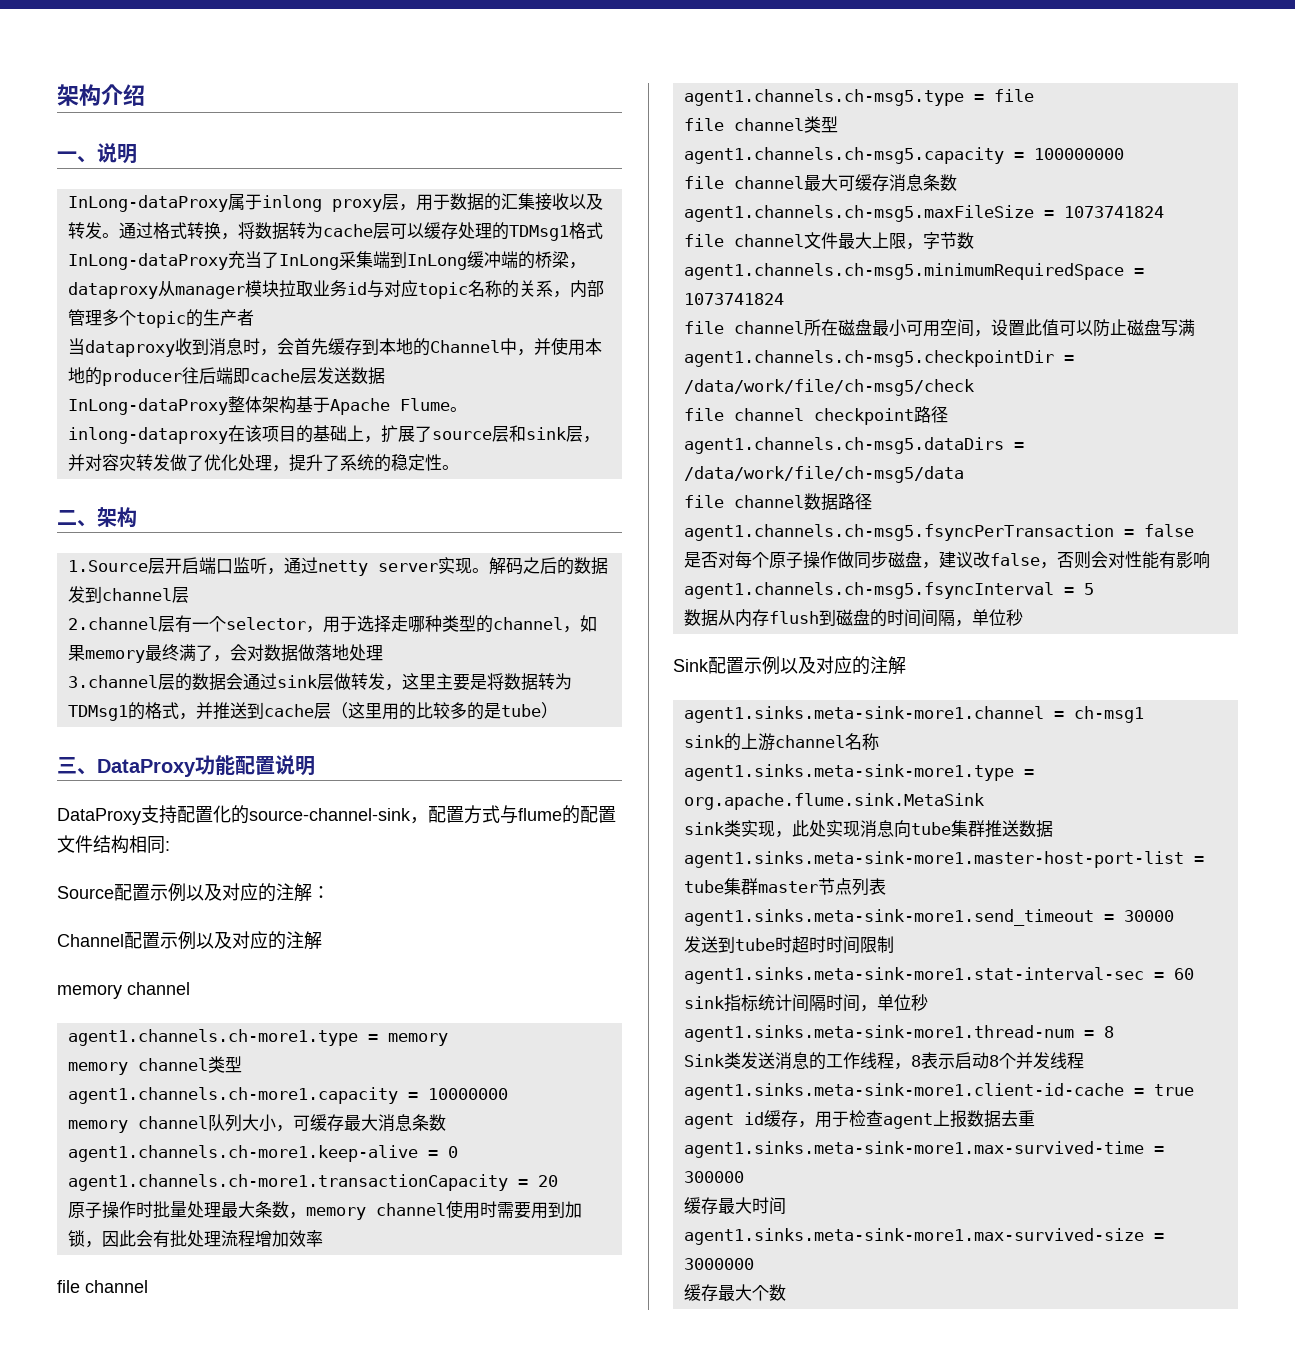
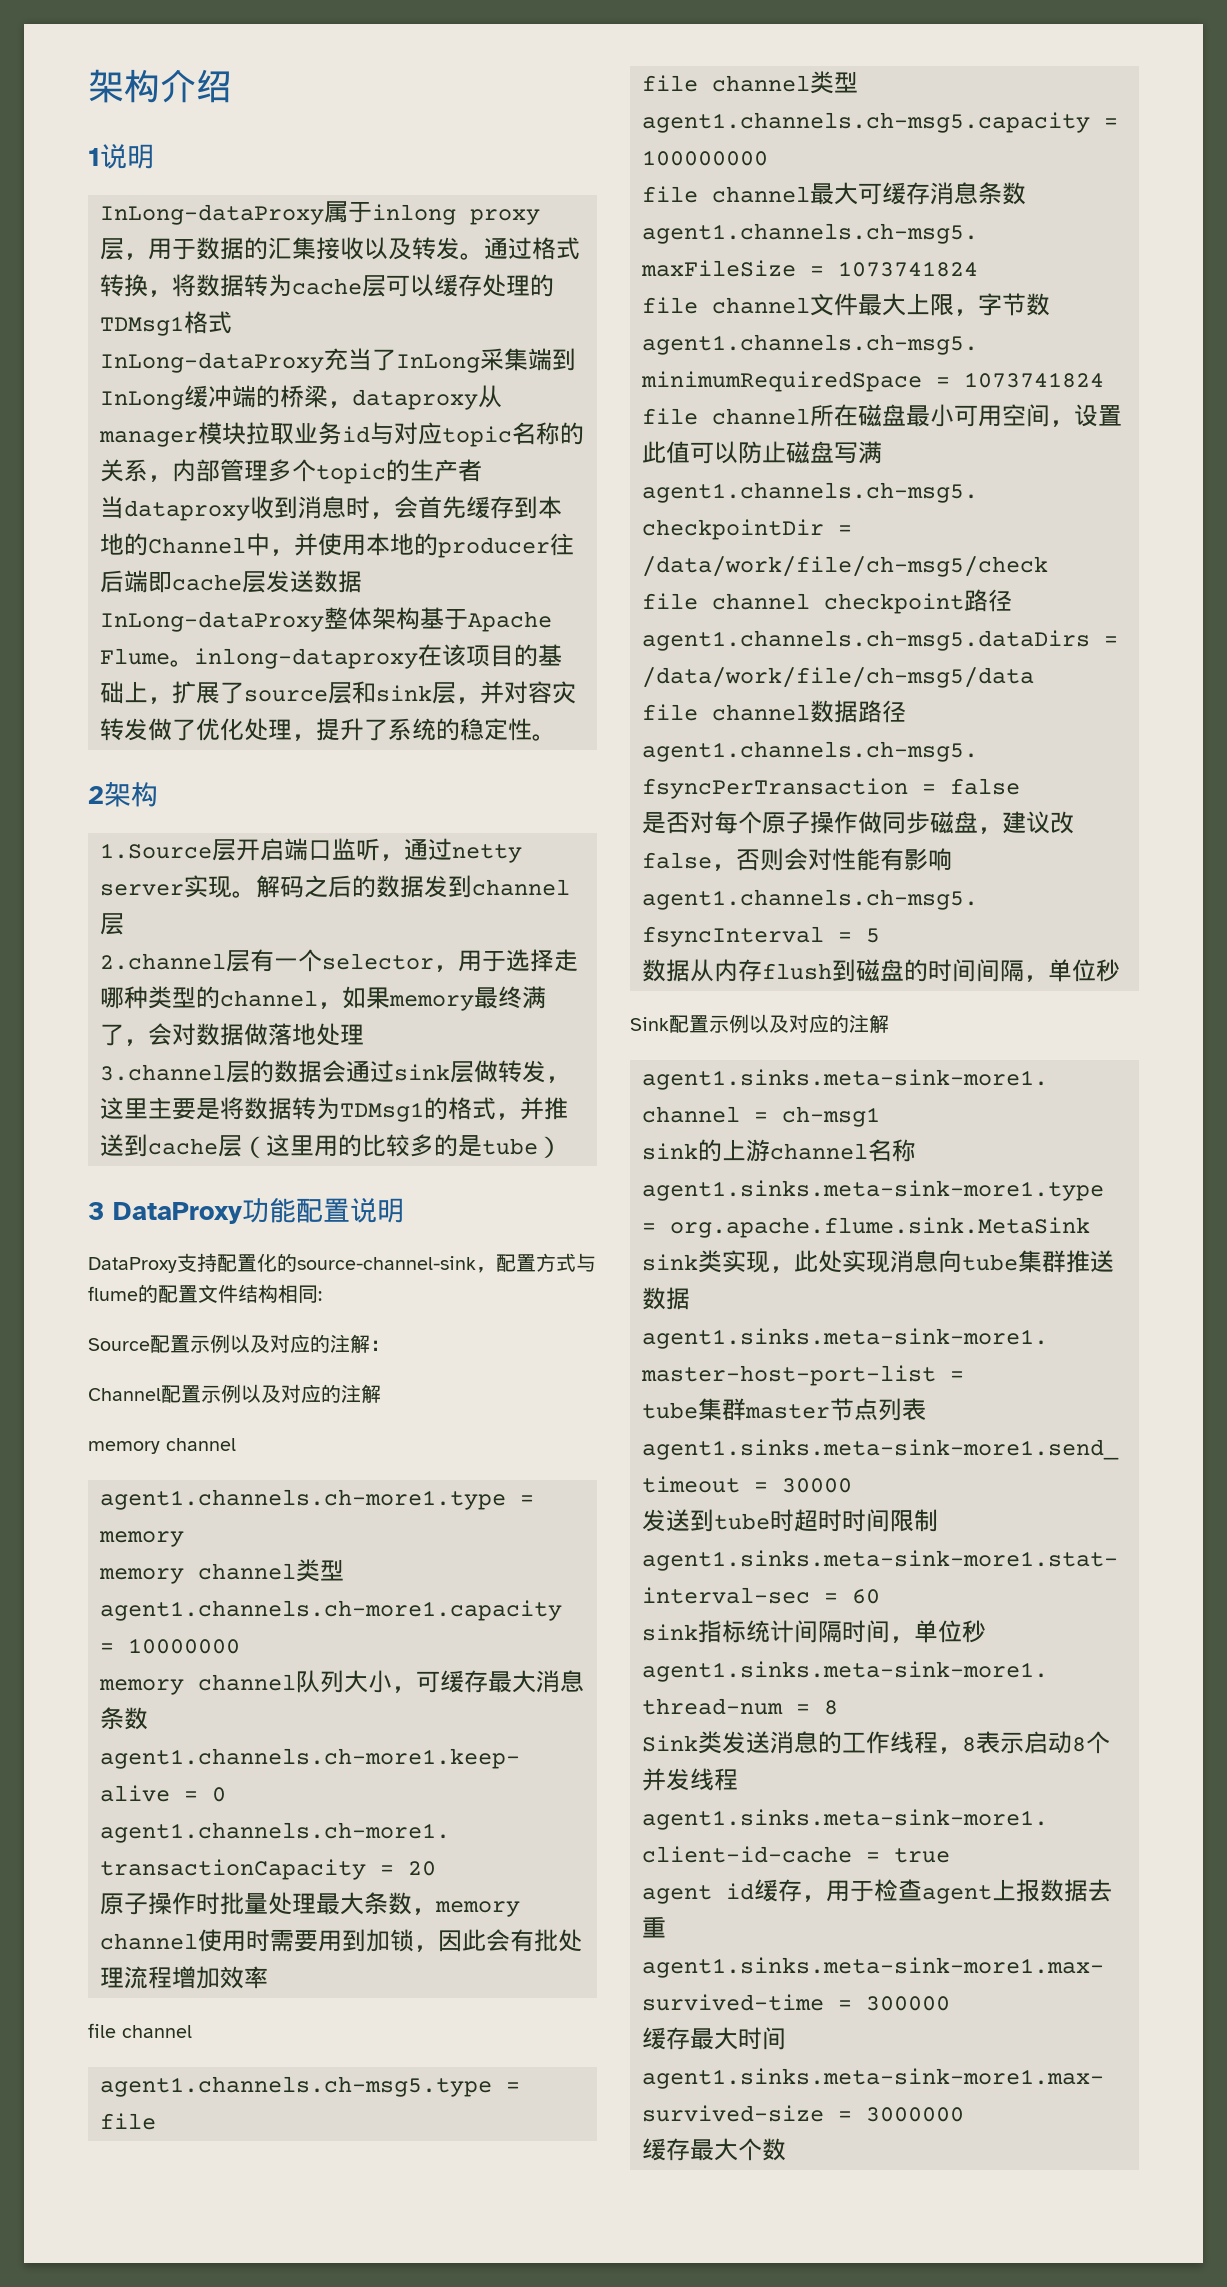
- 一、说明
+ 1说明
- 二、架构
+ 2架构
- 三、DataProxy功能配置说明
+ 3 DataProxy功能配置说明

